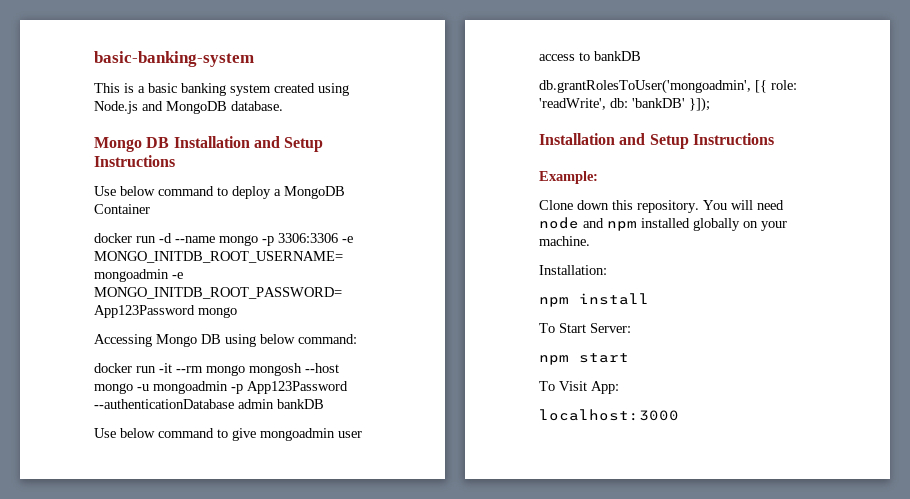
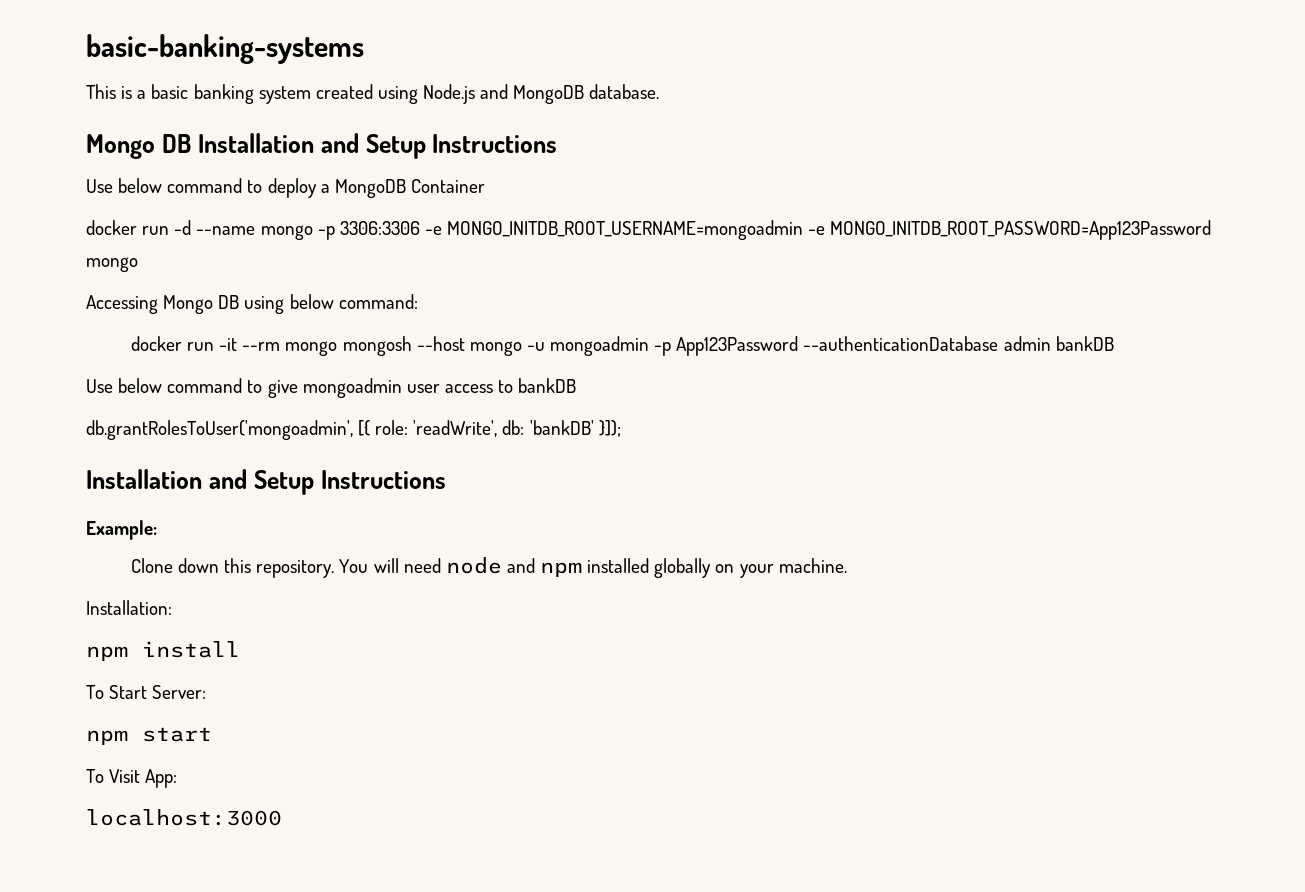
- basic-banking-system
+ basic-banking-systems

